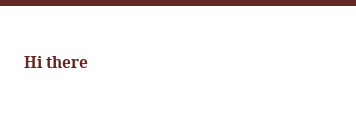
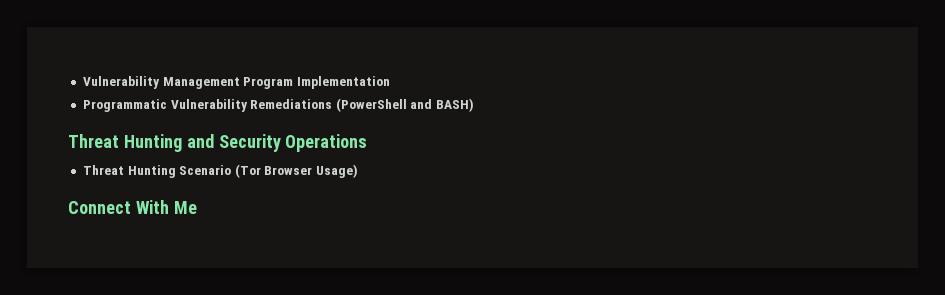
- Hi there
+ Vulnerability Management Program Implementation
+ Programmatic Vulnerability Remediations (PowerShell and BASH)
+ Threat Hunting and Security Operations
+ Threat Hunting Scenario (Tor Browser Usage)
+ Connect With Me

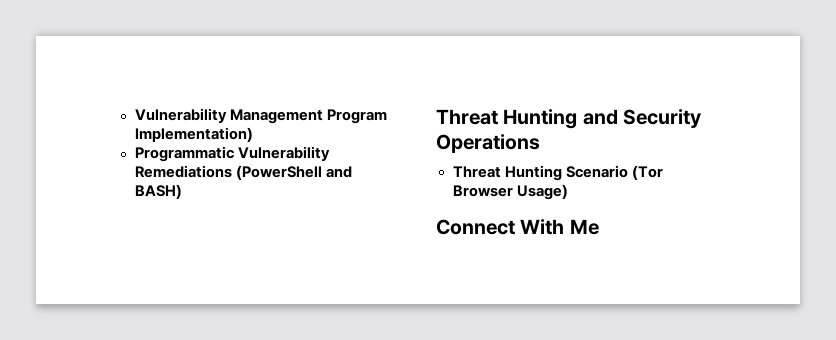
- Vulnerability Management Program Implementation
+ Vulnerability Management Program Implementation)

